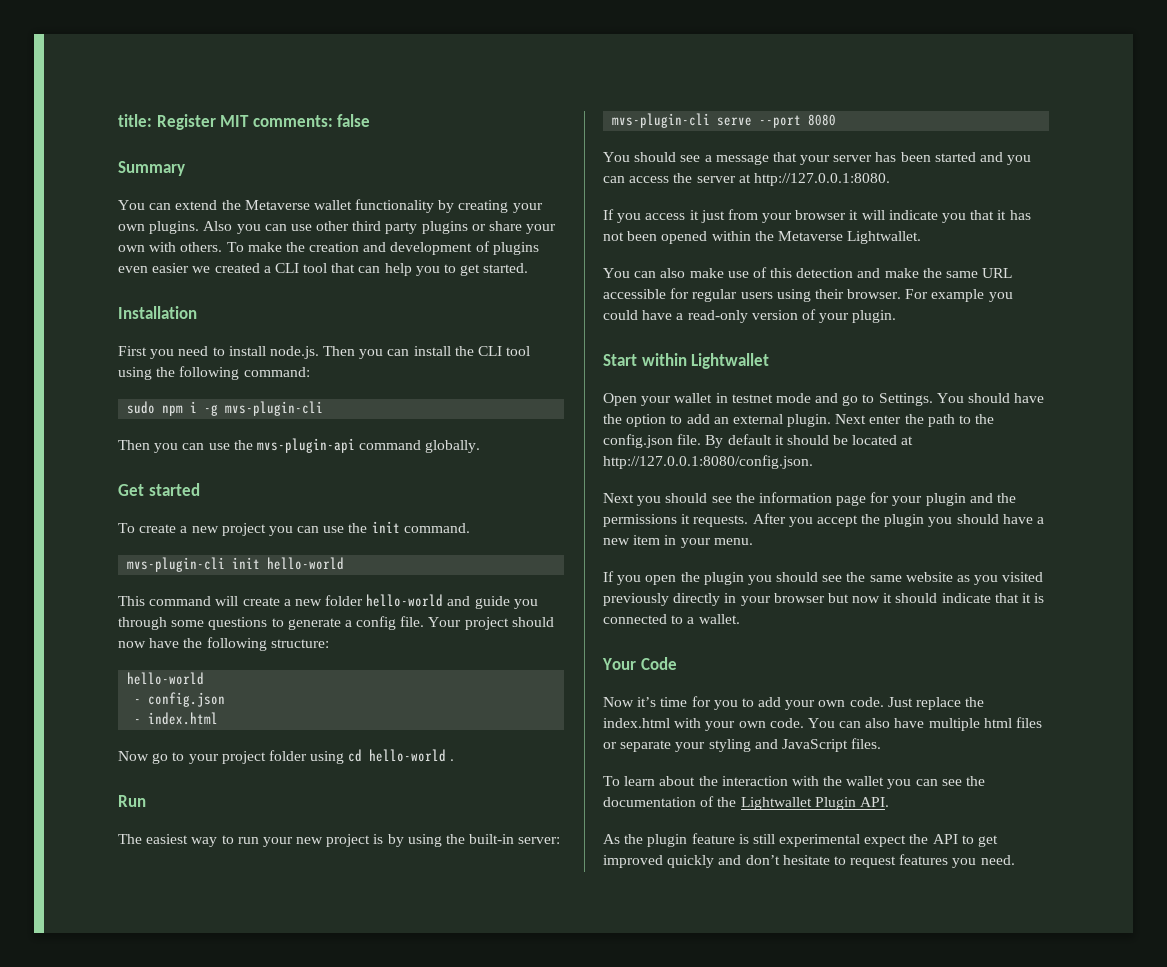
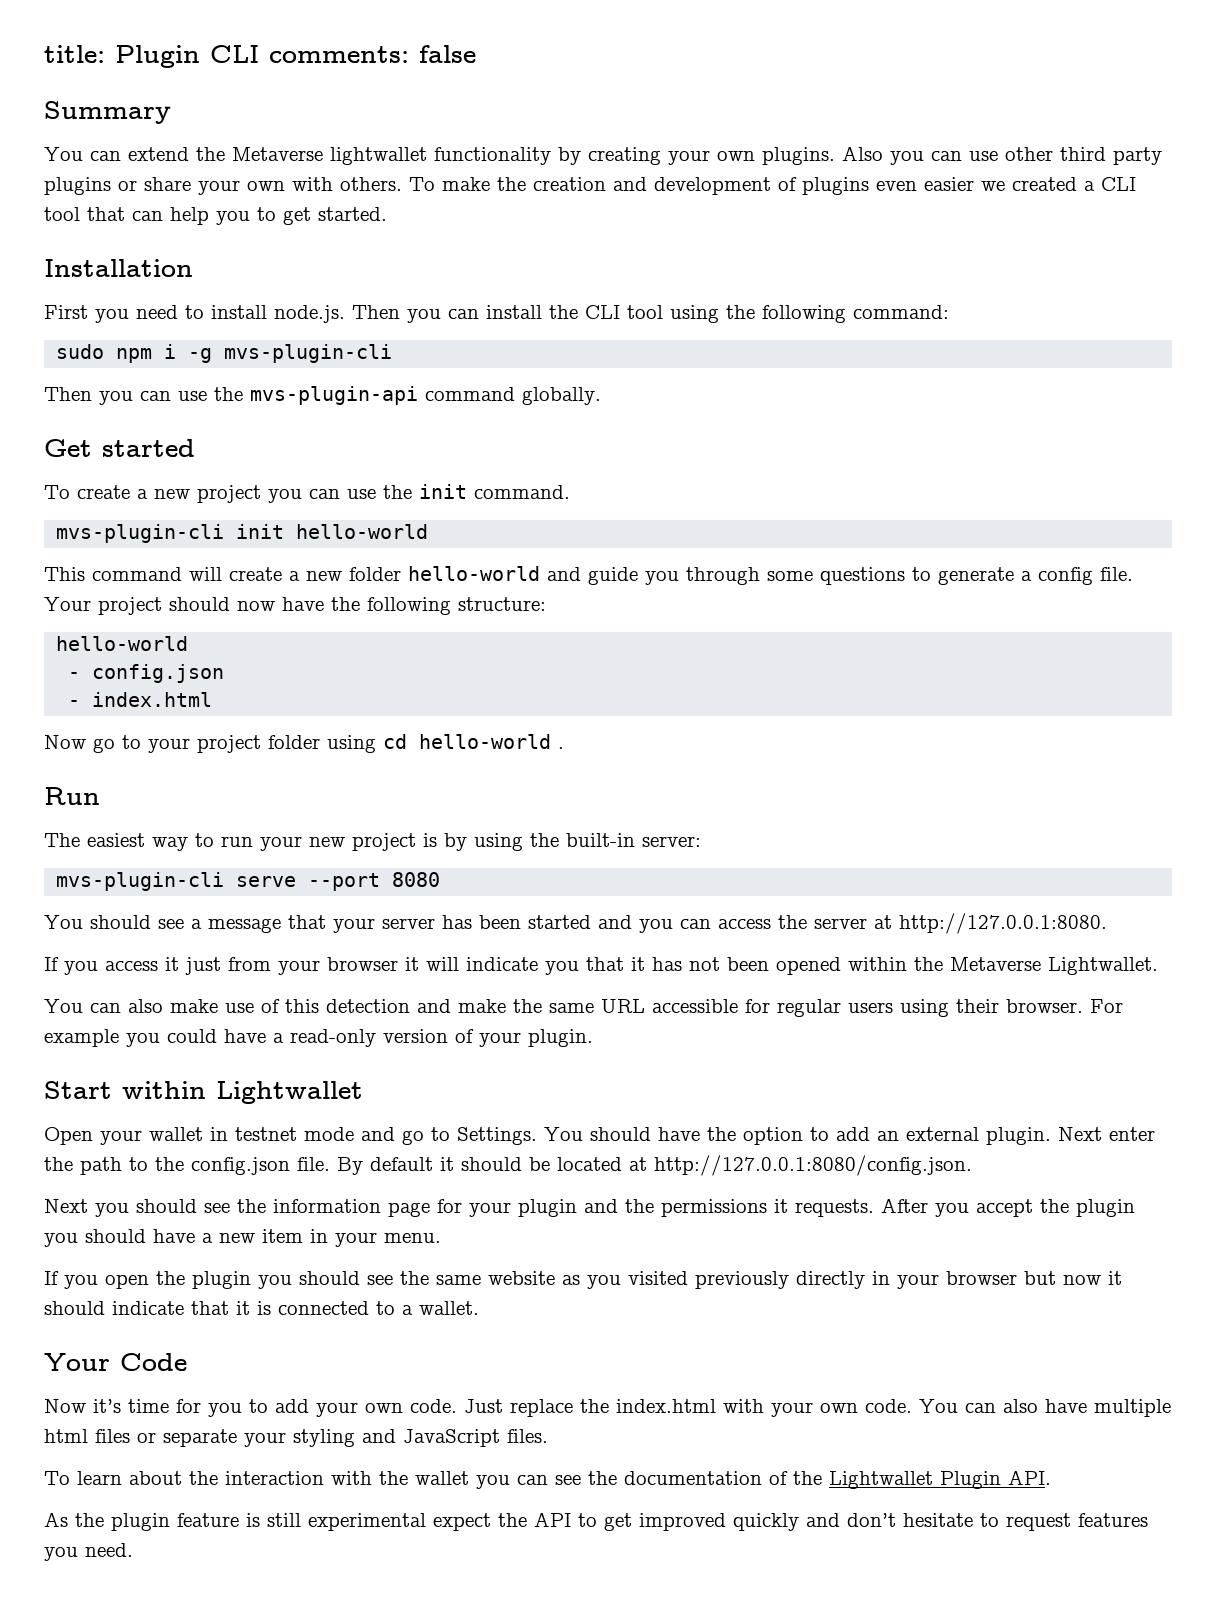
- title: Register MIT comments: false
+ title: Plugin CLI comments: false
- You can extend the Metaverse wallet functionality by creating your own plugins.
+ You can extend the Metaverse lightwallet functionality by creating your own plugins.

